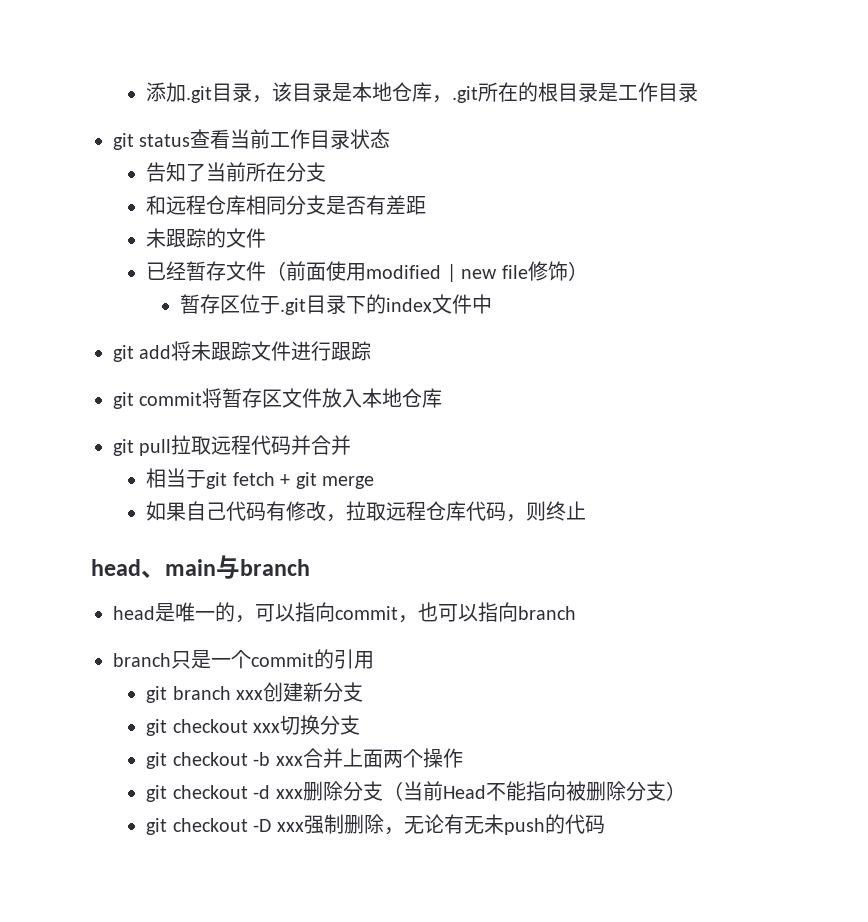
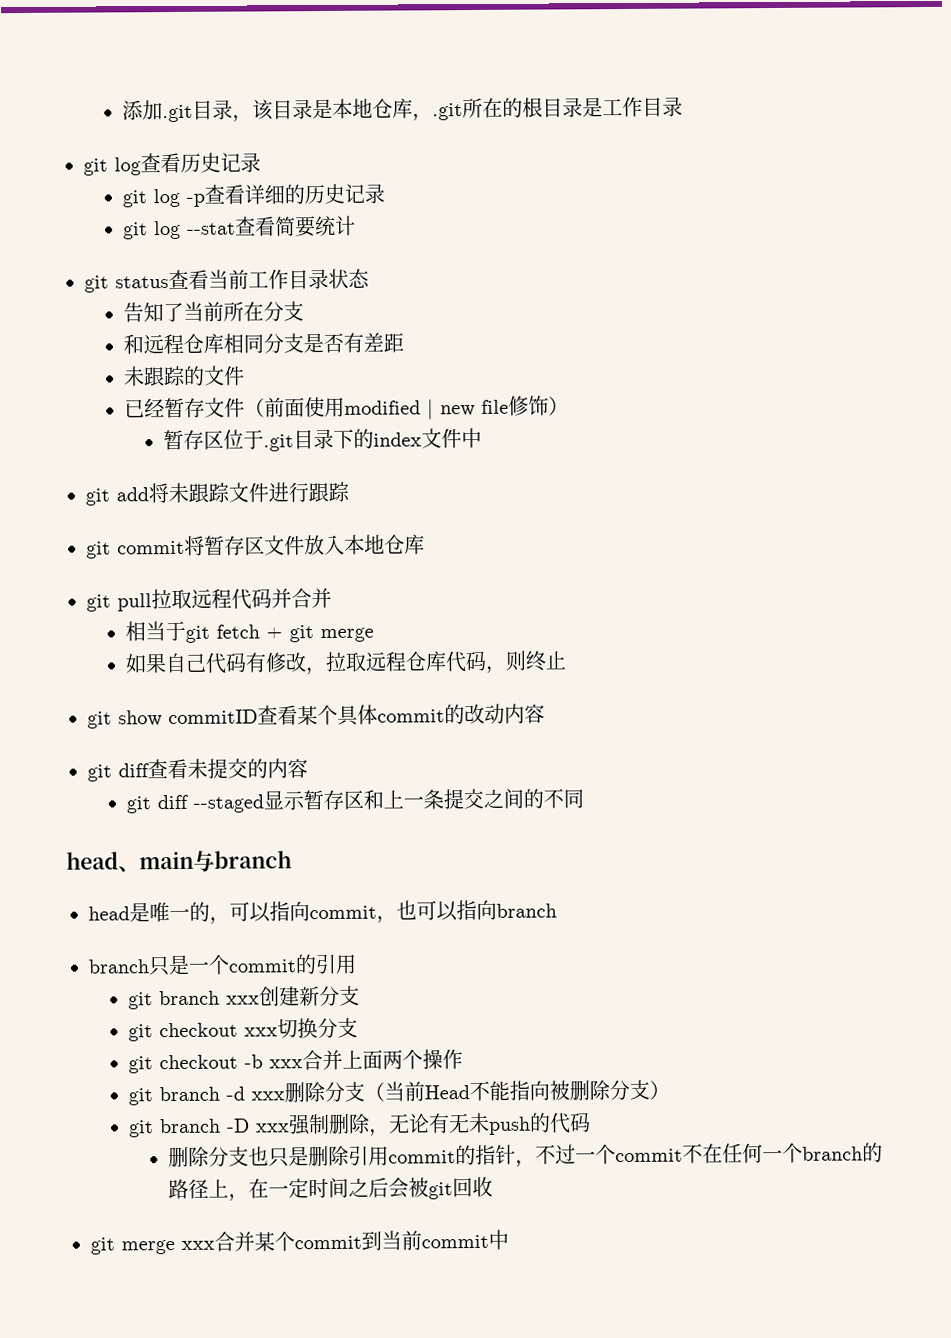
+ git log查看历史记录
+ git log -p查看详细的历史记录
+ git log --stat查看简要统计
+ git show commitID查看某个具体commit的改动内容
+ git diff查看未提交的内容
+ git diff --staged显示暂存区和上一条提交之间的不同
- git checkout -d xxx删除分支（当前Head不能指向被删除分支）
+ git branch -d xxx删除分支（当前Head不能指向被删除分支）
- git checkout -D xxx强制删除，无论有无未push的代码
+ git branch -D xxx强制删除，无论有无未push的代码
+ 删除分支也只是删除引用commit的指针，不过一个commit不在任何一个branch的路径上，在一定时间之后会被git回收
+ git merge xxx合并某个commit到当前commit中

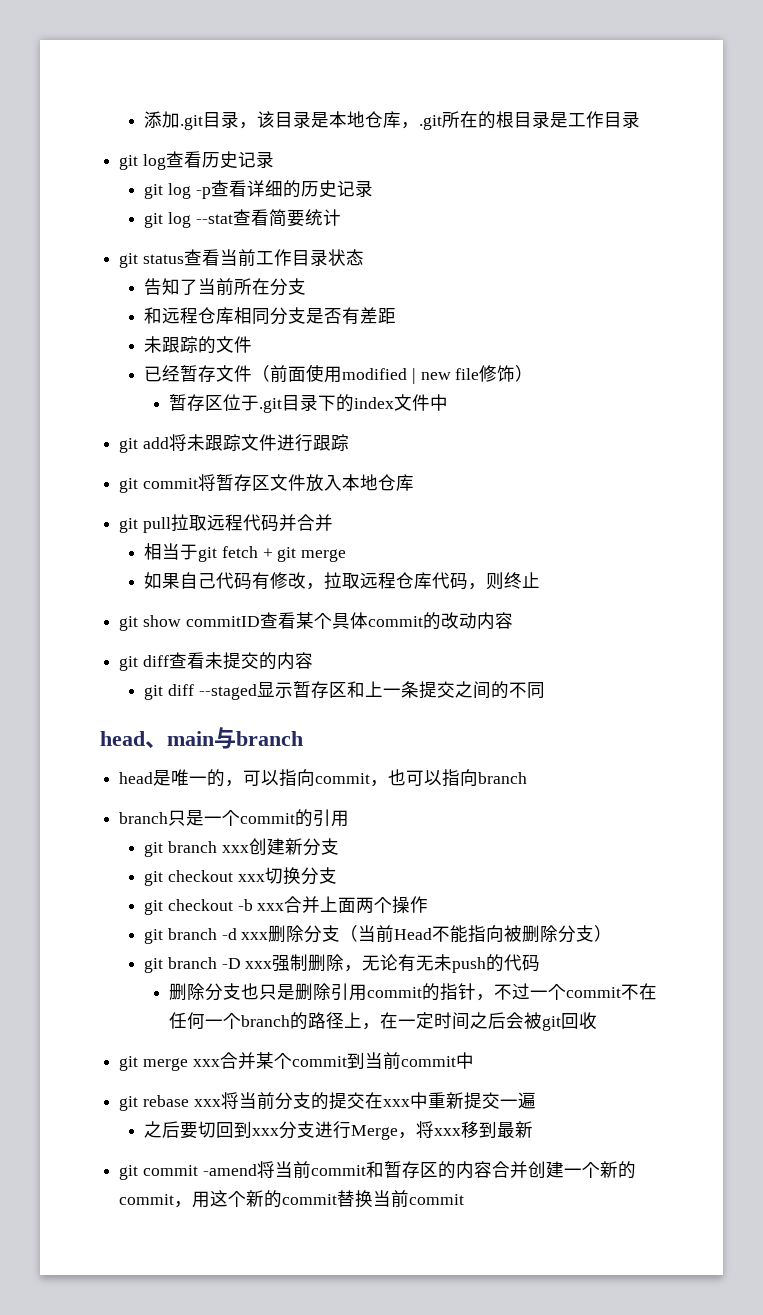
+ git rebase xxx将当前分支的提交在xxx中重新提交一遍
+ 之后要切回到xxx分支进行Merge，将xxx移到最新
+ git commit -amend将当前commit和暂存区的内容合并创建一个新的commit，用这个新的commit替换当前commit

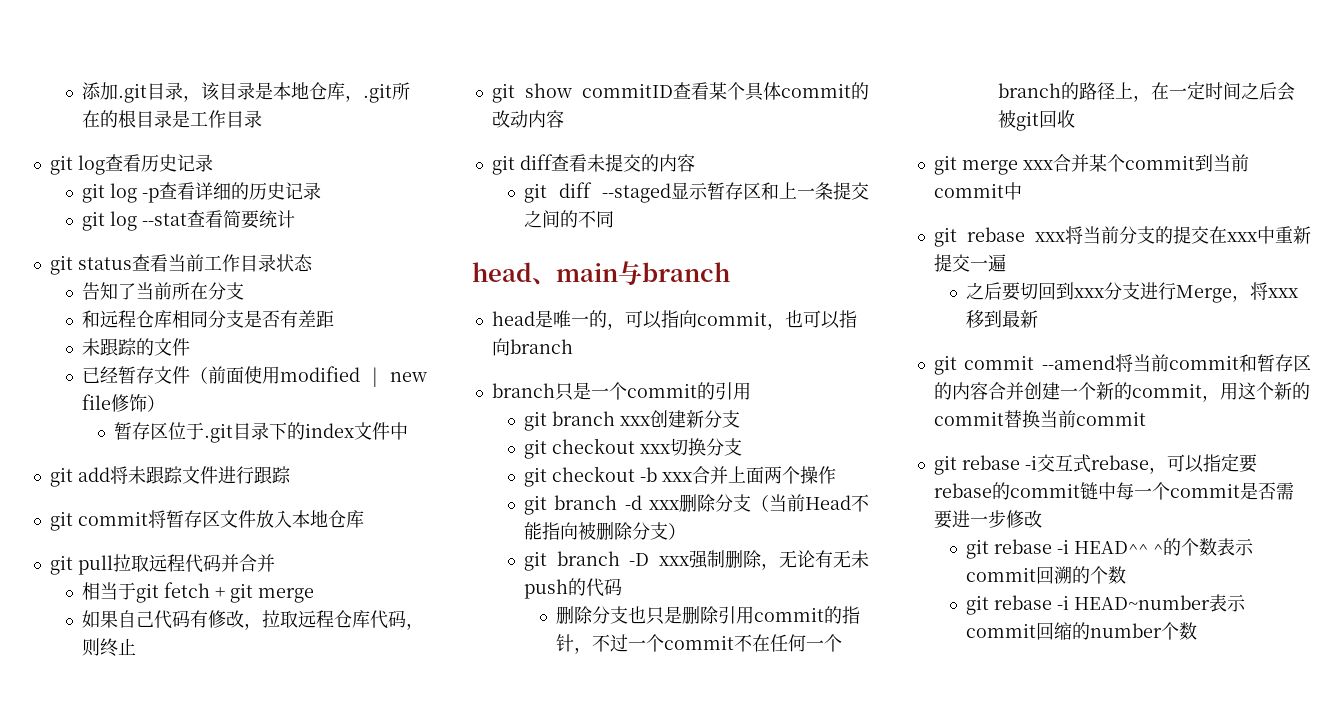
- git commit -amend将当前commit和暂存区的内容合并创建一个新的commit，用这个新的commit替换当前commit
+ git commit --amend将当前commit和暂存区的内容合并创建一个新的commit，用这个新的commit替换当前commit
+ git rebase -i交互式rebase，可以指定要rebase的commit链中每一个commit是否需要进一步修改
+ git rebase -i HEAD^^ ^的个数表示commit回溯的个数
+ git rebase -i HEAD~number表示commit回缩的number个数

